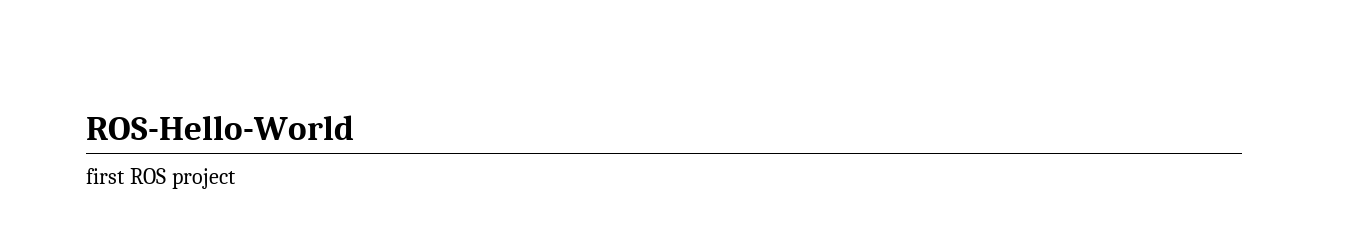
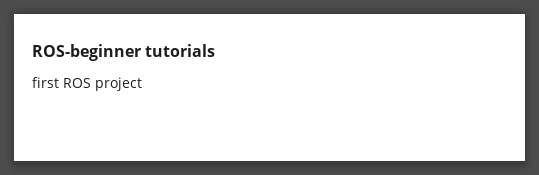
- ROS-Hello-World
+ ROS-beginner tutorials

